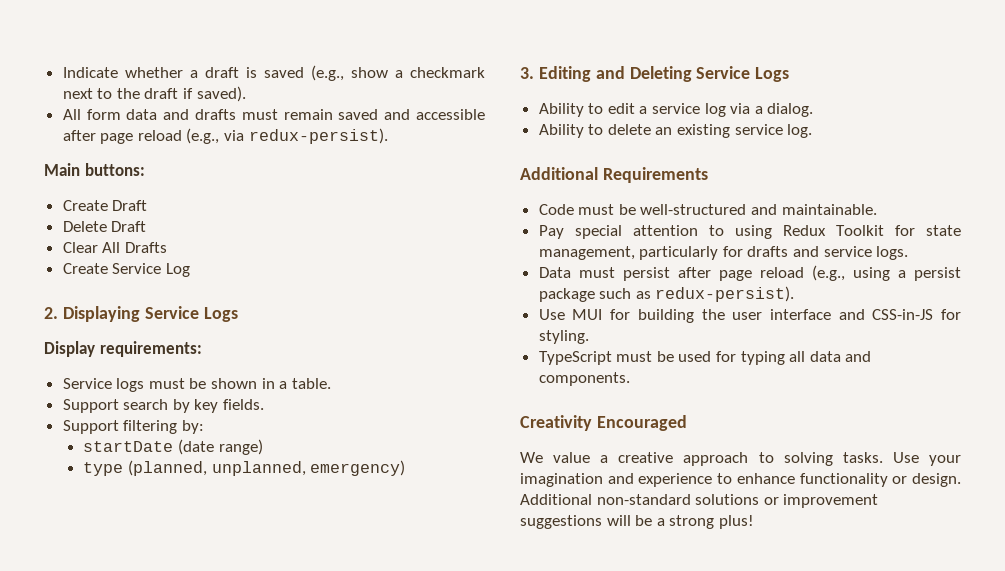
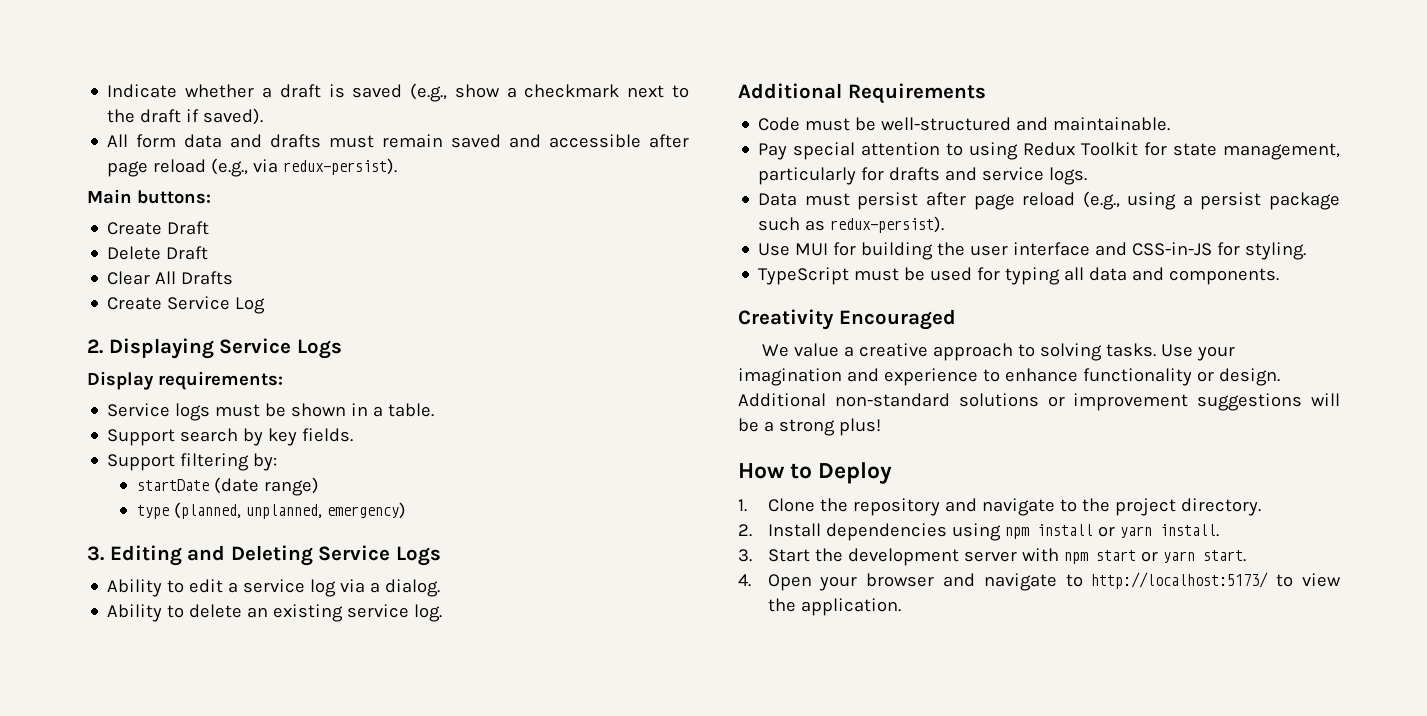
+ How to Deploy
+ 1. Clone the repository and navigate to the project directory.
+ 2. Install dependencies using npm install or yarn install.
+ 3. Start the development server with npm start or yarn start.
+ 4. Open your browser and navigate to http://localhost:5173/ to view the application.

